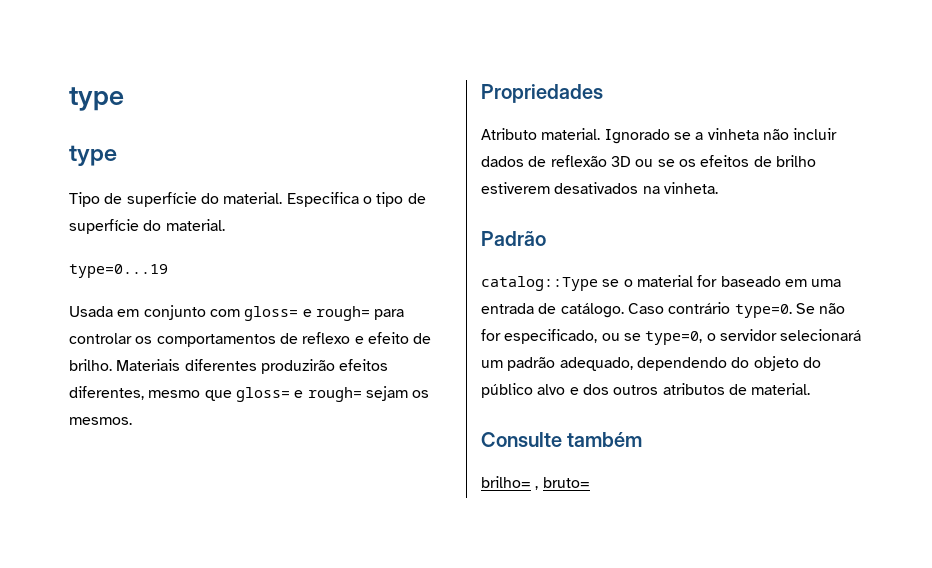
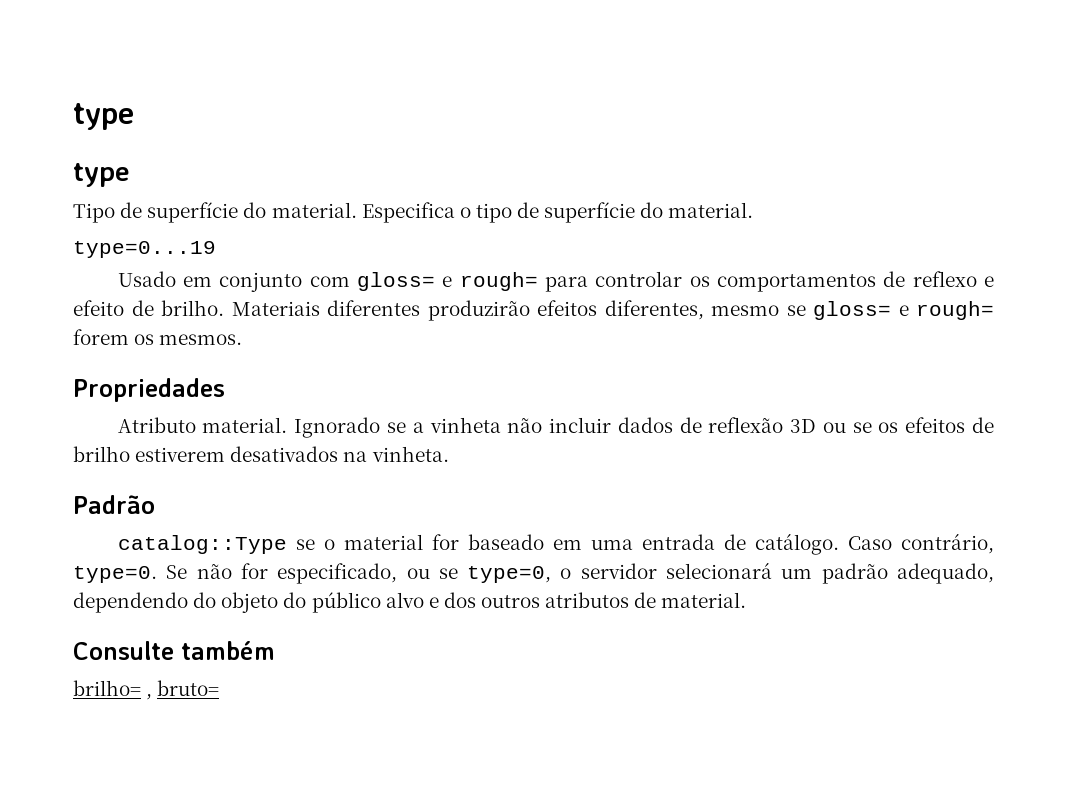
- Usada em conjunto com gloss= e rough= para controlar os comportamentos de reflexo e efeito de brilho.
+ Usado em conjunto com gloss= e rough= para controlar os comportamentos de reflexo e efeito de brilho.
- Materiais diferentes produzirão efeitos diferentes, mesmo que gloss= e rough= sejam os mesmos.
+ Materiais diferentes produzirão efeitos diferentes, mesmo se gloss= e rough= forem os mesmos.
- Caso contrário type=0.
+ Caso contrário, type=0.

